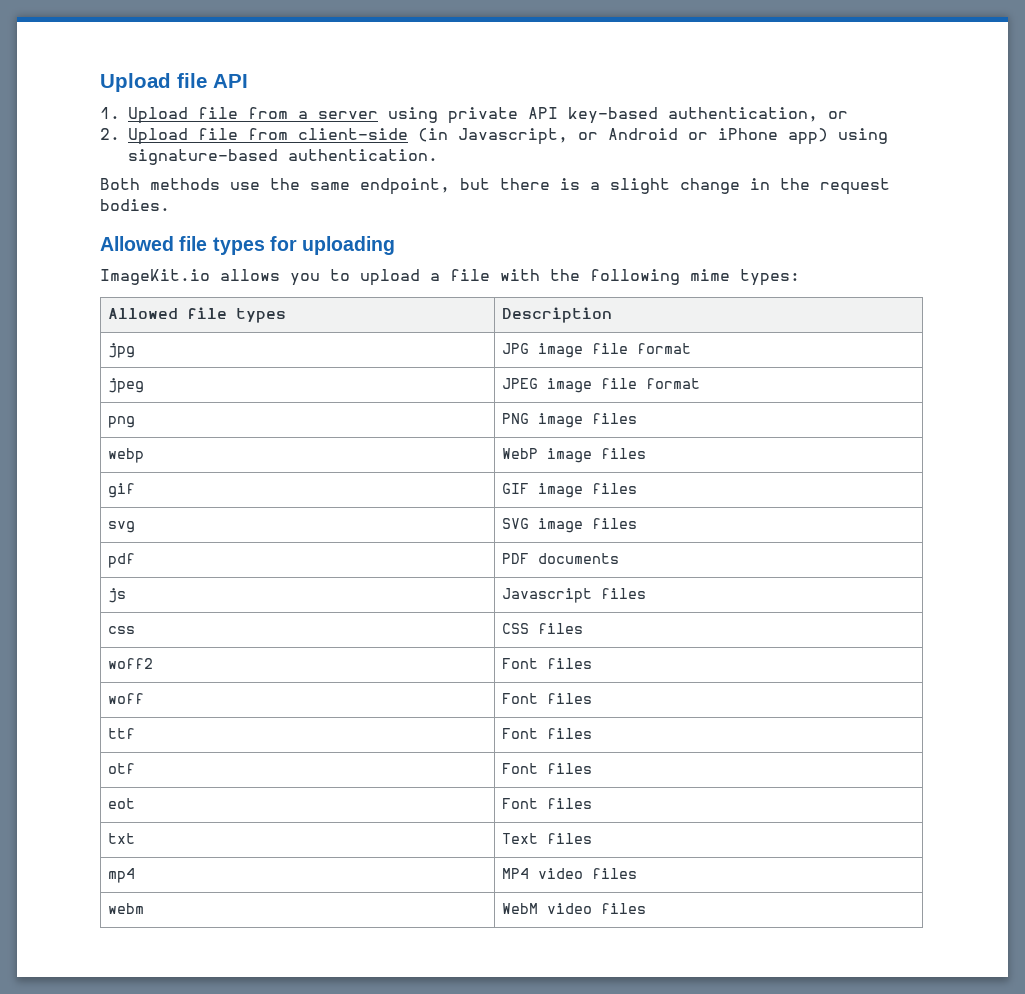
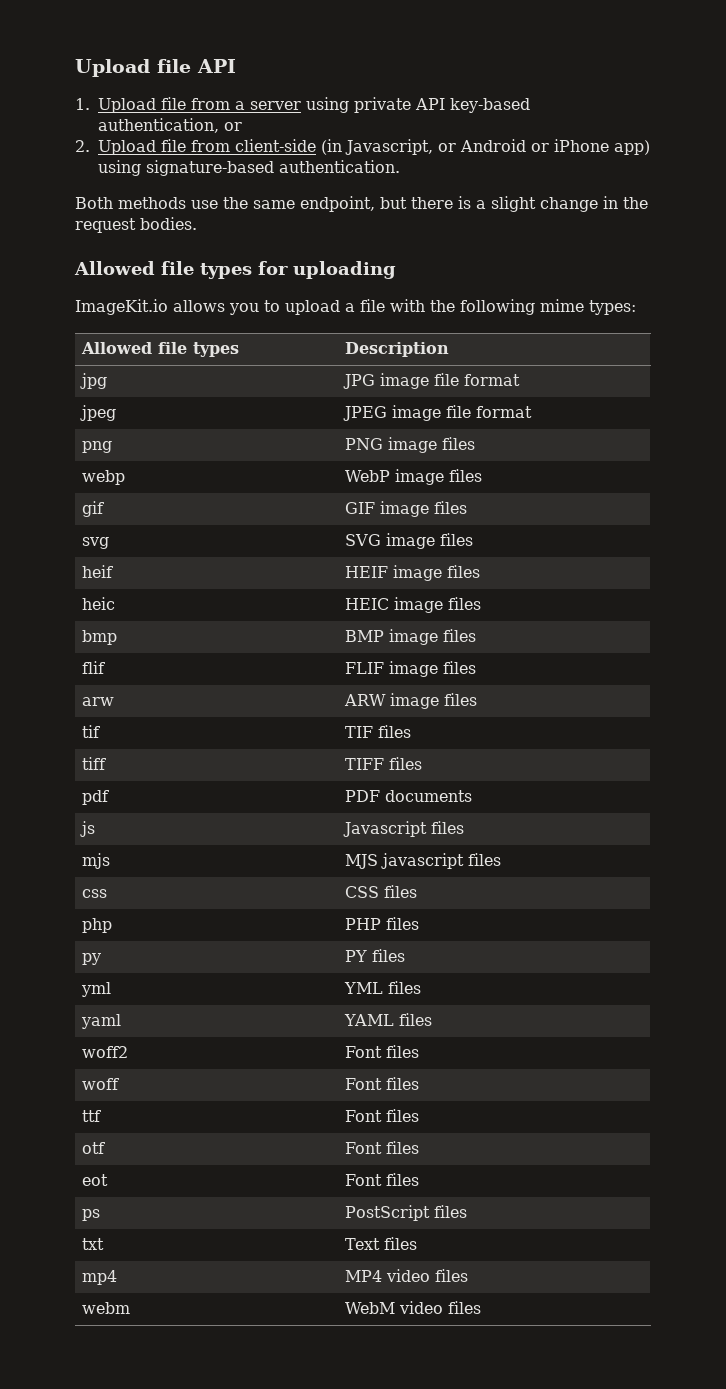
+ heif | HEIF image files
+ heic | HEIC image files
+ bmp | BMP image files
+ flif | FLIF image files
+ arw | ARW image files
+ tif | TIF files
+ tiff | TIFF files
+ mjs | MJS javascript files
+ php | PHP files
+ py | PY files
+ yml | YML files
+ yaml | YAML files
+ ps | PostScript files

